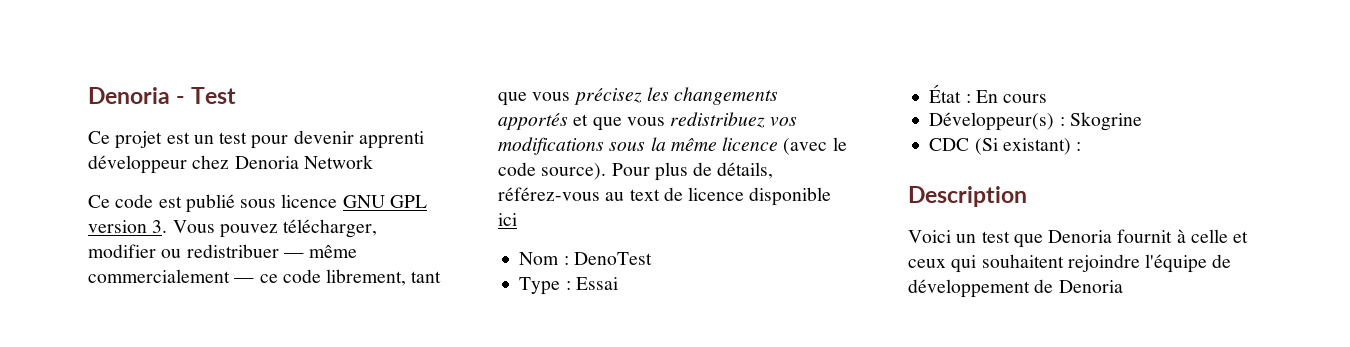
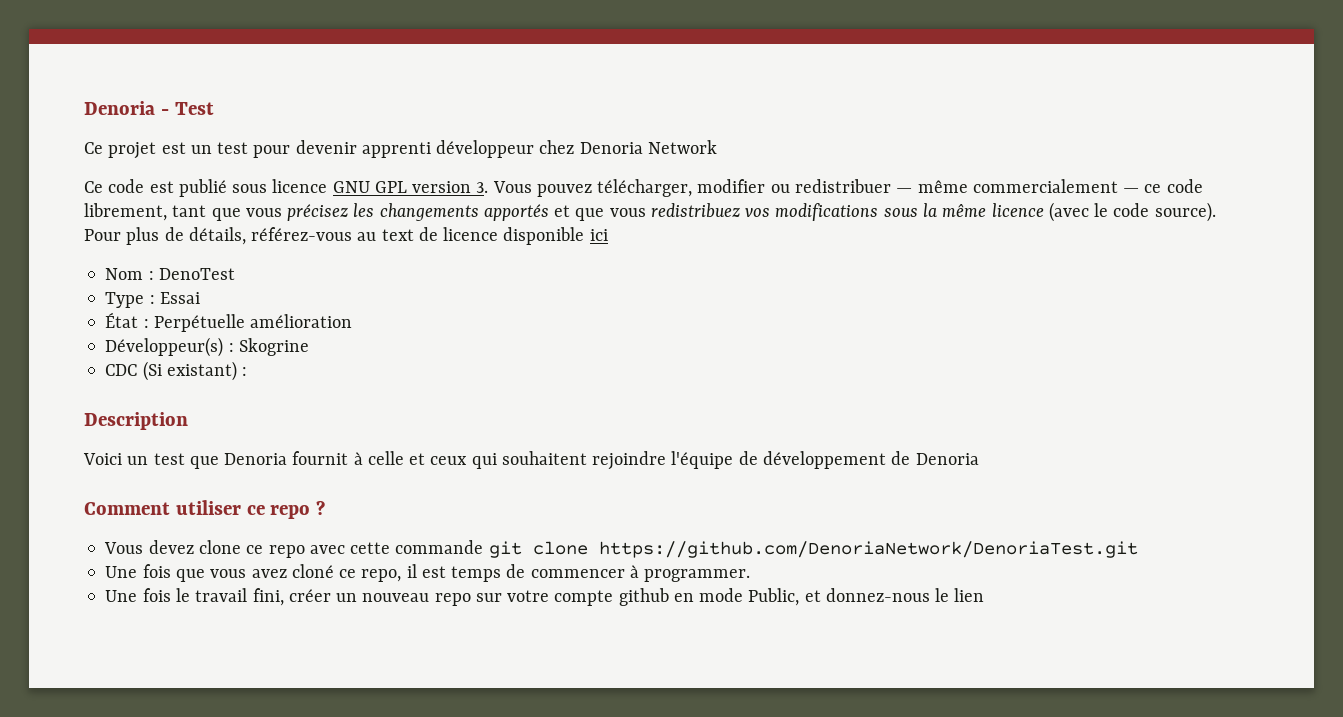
- État : En cours
+ État : Perpétuelle amélioration
+ Comment utiliser ce repo ?
+ Vous devez clone ce repo avec cette commande git clone https://github.com/DenoriaNetwork/DenoriaTest.git
+ Une fois que vous avez cloné ce repo, il est temps de commencer à programmer.
+ Une fois le travail fini, créer un nouveau repo sur votre compte github en mode Public, et donnez-nous le lien

